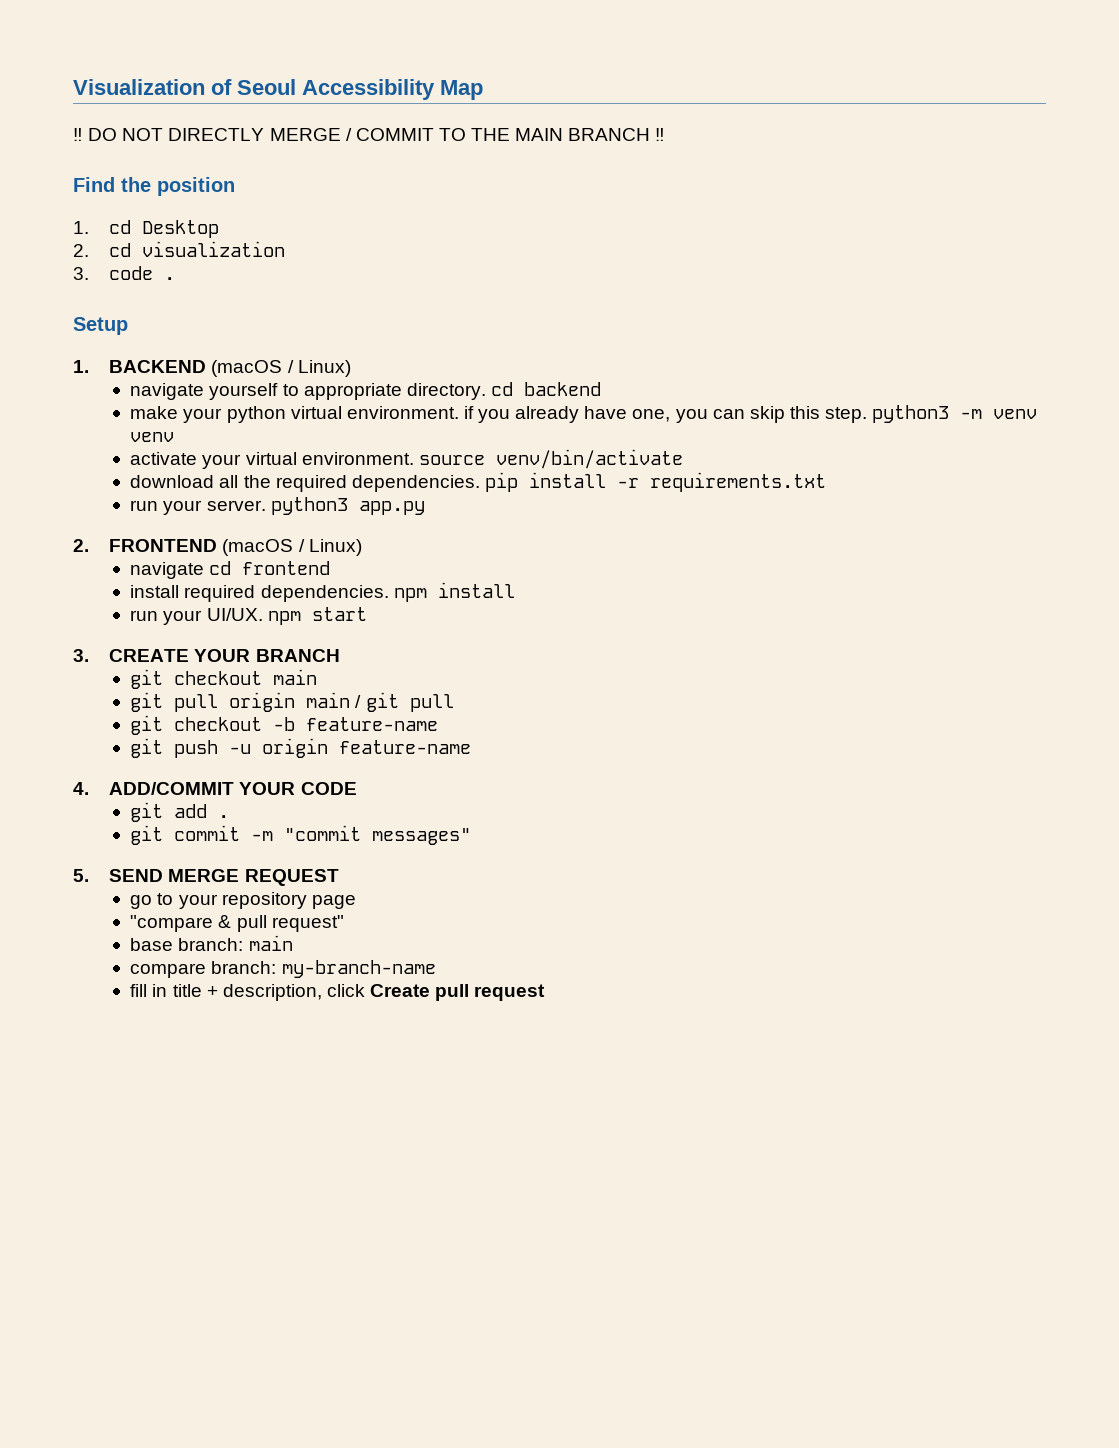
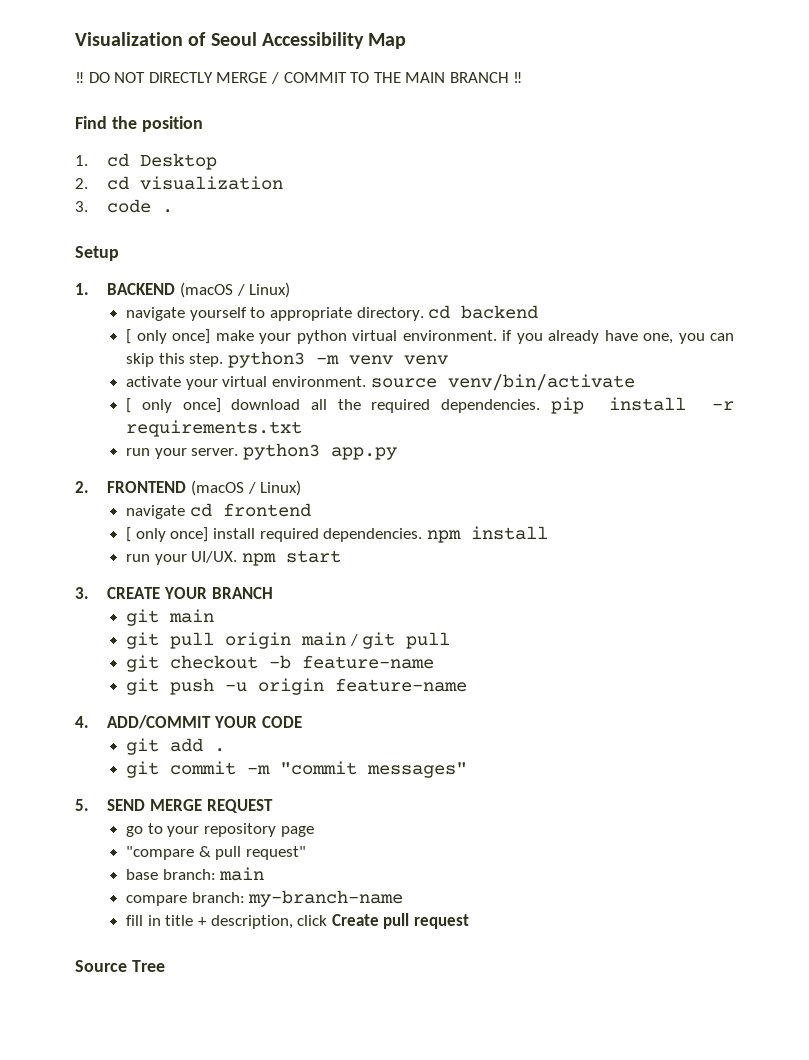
- make your python virtual environment. if you already have one, you can skip this step. python3 -m venv venv
+ [ only once] make your python virtual environment. if you already have one, you can skip this step. python3 -m venv venv
- download all the required dependencies. pip install -r requirements.txt
+ [ only once] download all the required dependencies. pip install -r requirements.txt
- install required dependencies. npm install
+ [ only once] install required dependencies. npm install
- git checkout main
+ git main
+ Source Tree

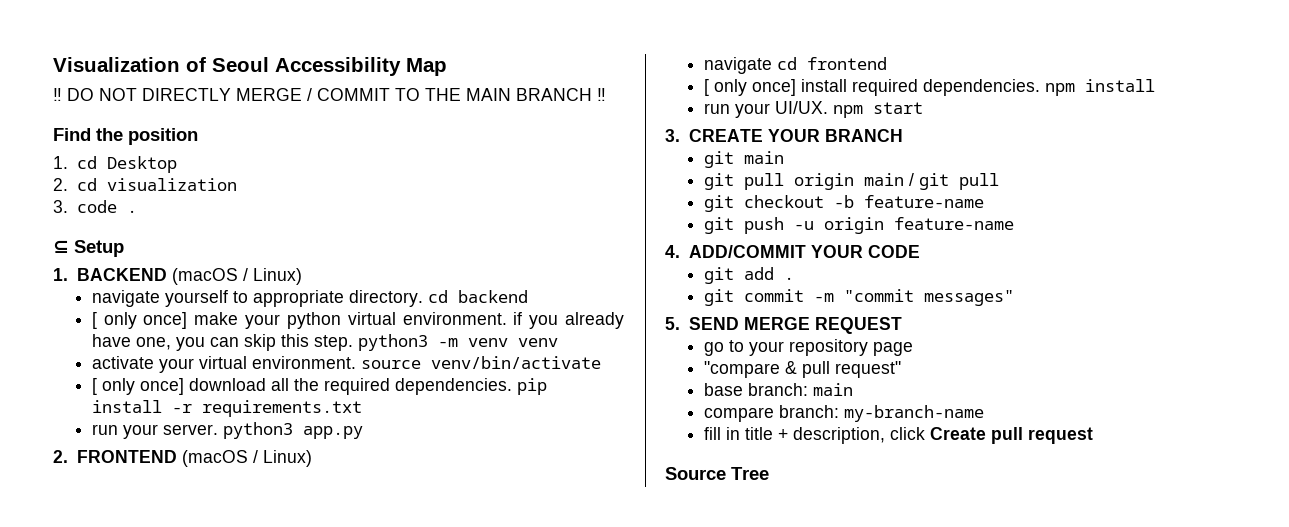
- Setup
+ ⊆ Setup

